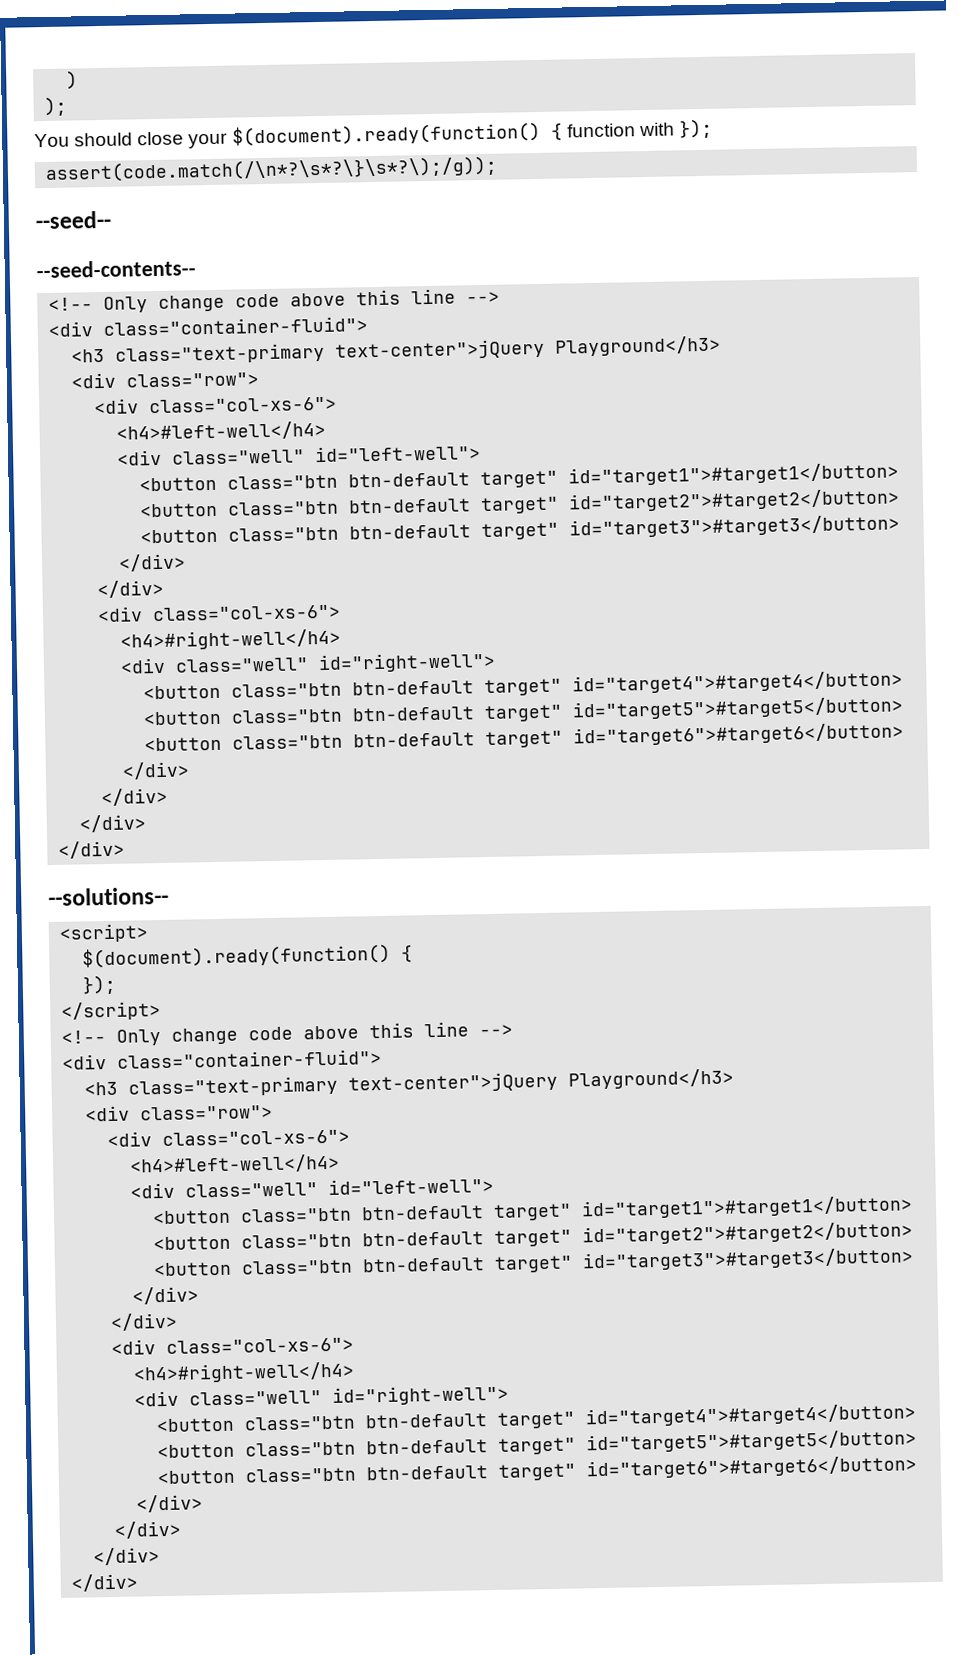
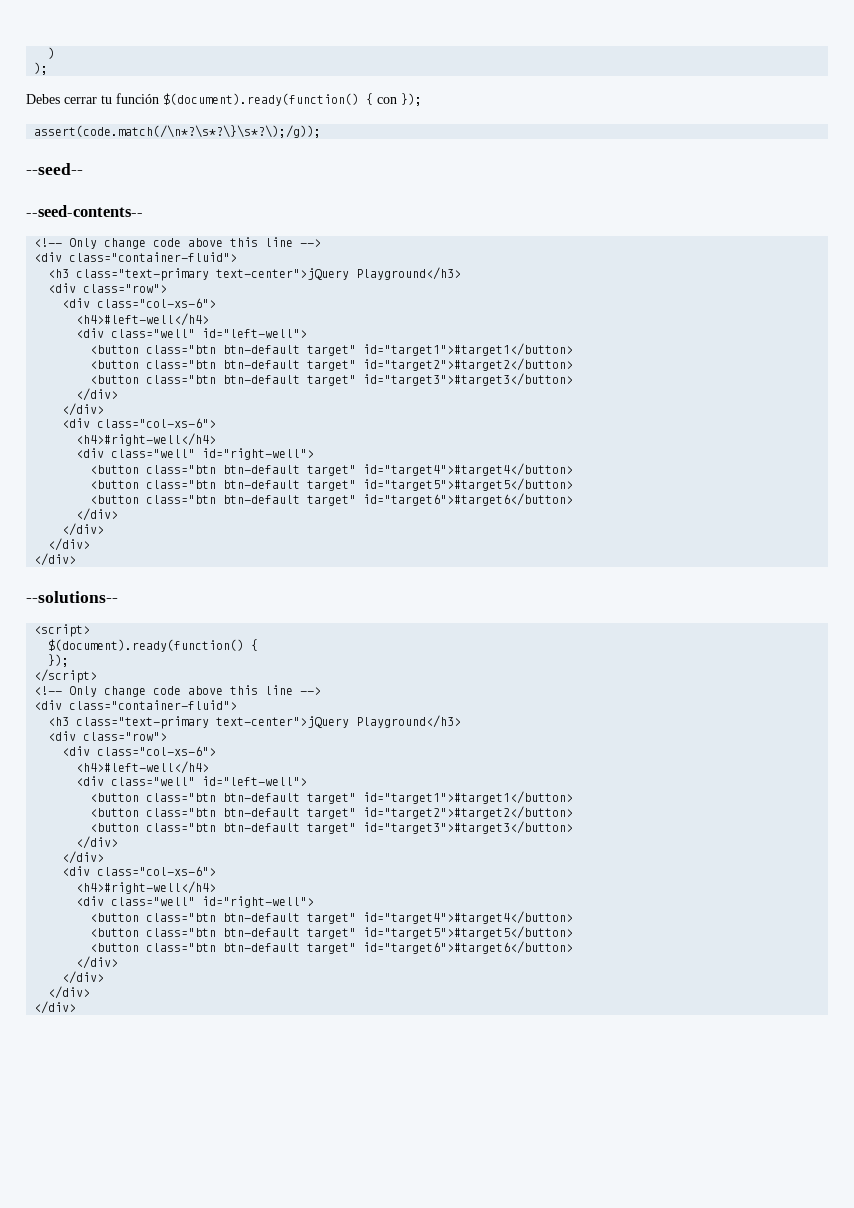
- You should close your $(document).ready(function() { function with });
+ Debes cerrar tu función $(document).ready(function() { con });

